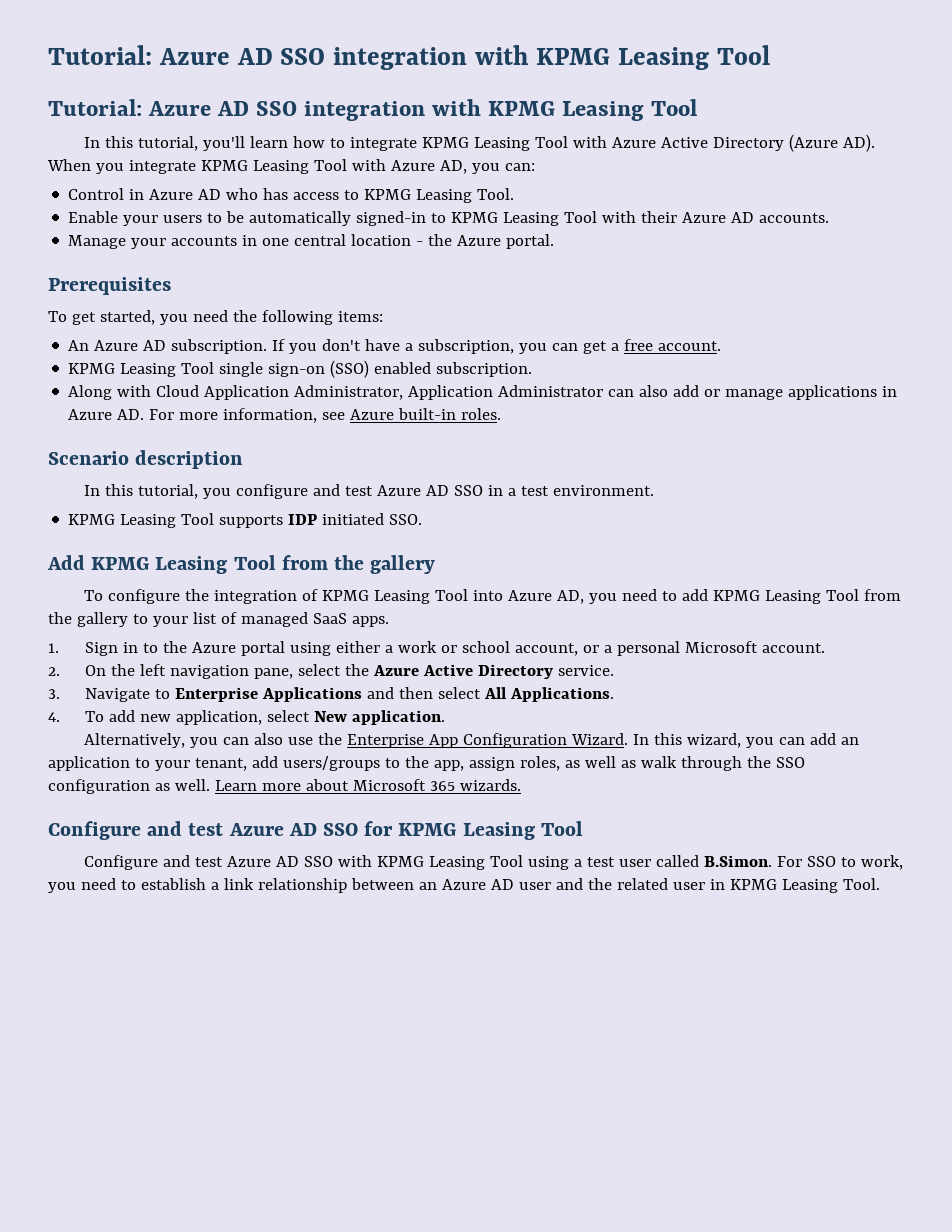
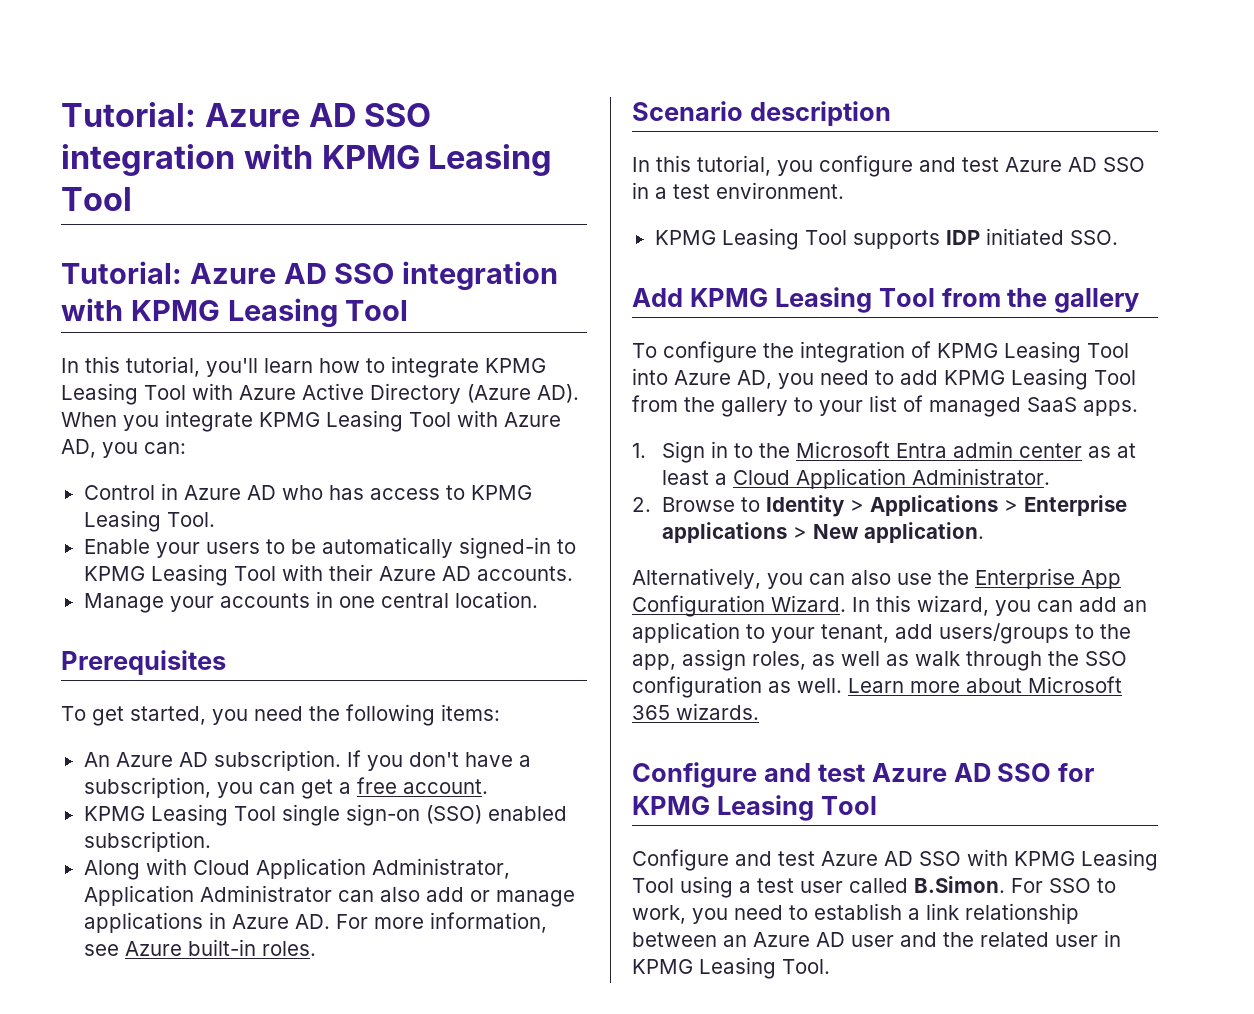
- Manage your accounts in one central location - the Azure portal.
+ Manage your accounts in one central location.
- 1. Sign in to the Azure portal using either a work or school account, or a personal Microsoft account.
- 2. On the left navigation pane, select the Azure Active Directory service.
- 3. Navigate to Enterprise Applications and then select All Applications.
- 4. To add new application, select New application.
+ 1. Sign in to the Microsoft Entra admin center as at least a Cloud Application Administrator.
+ 2. Browse to Identity > Applications > Enterprise applications > New application.

